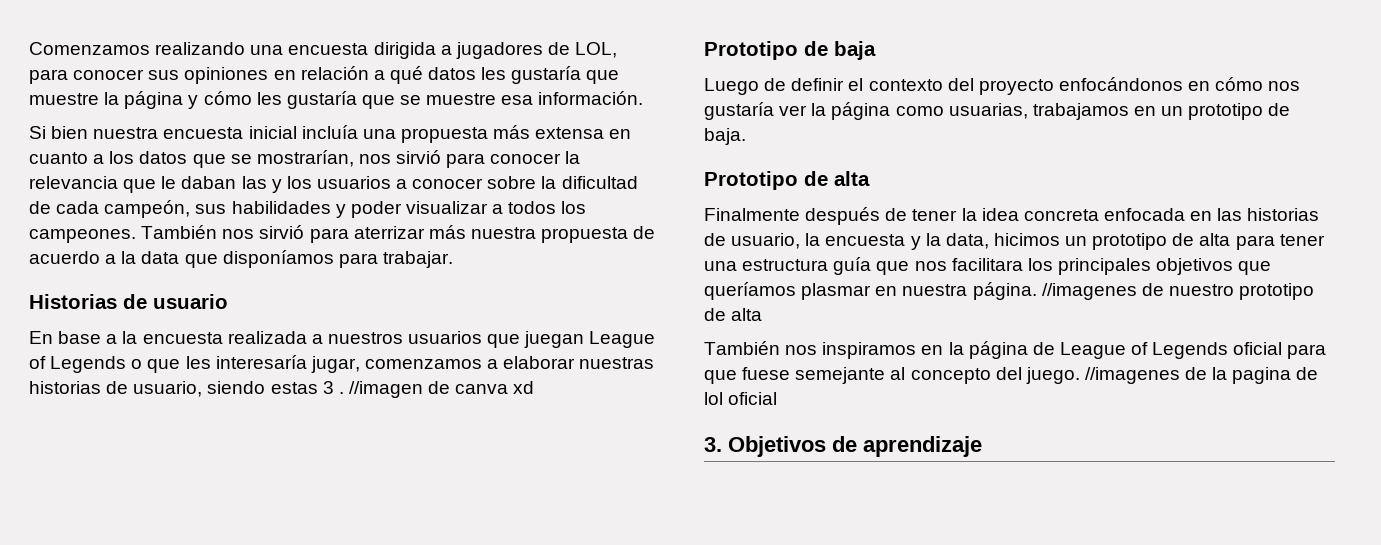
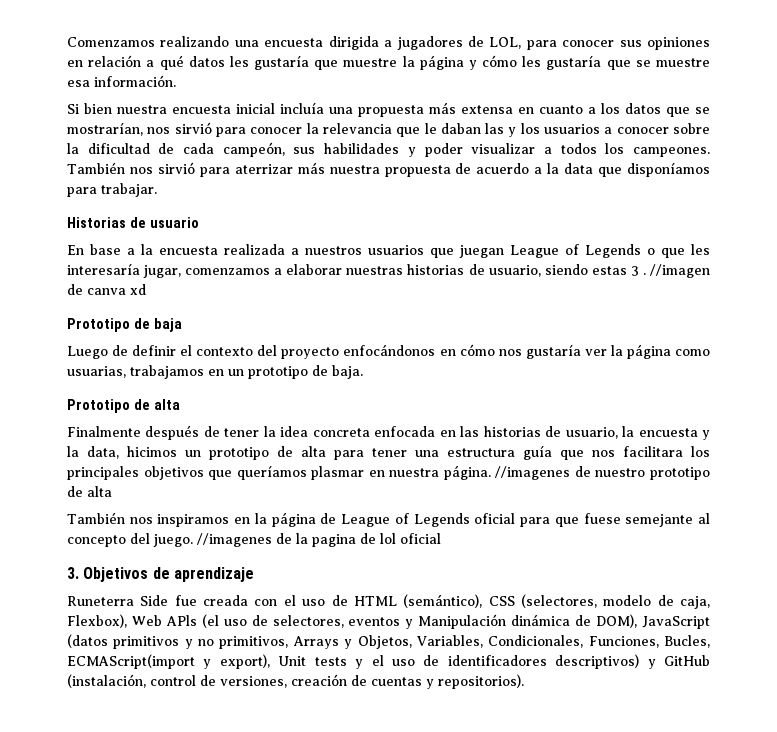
+ Runeterra Side fue creada con el uso de HTML (semántico), CSS (selectores, modelo de caja, Flexbox), Web APls (el uso de selectores, eventos y Manipulación dinámica de DOM), JavaScript (datos primitivos y no primitivos, Arrays y Objetos, Variables, Condicionales, Funciones, Bucles, ECMAScript(import y export), Unit tests y el uso de identificadores descriptivos) y GitHub (instalación, control de versiones, creación de cuentas y repositorios).

